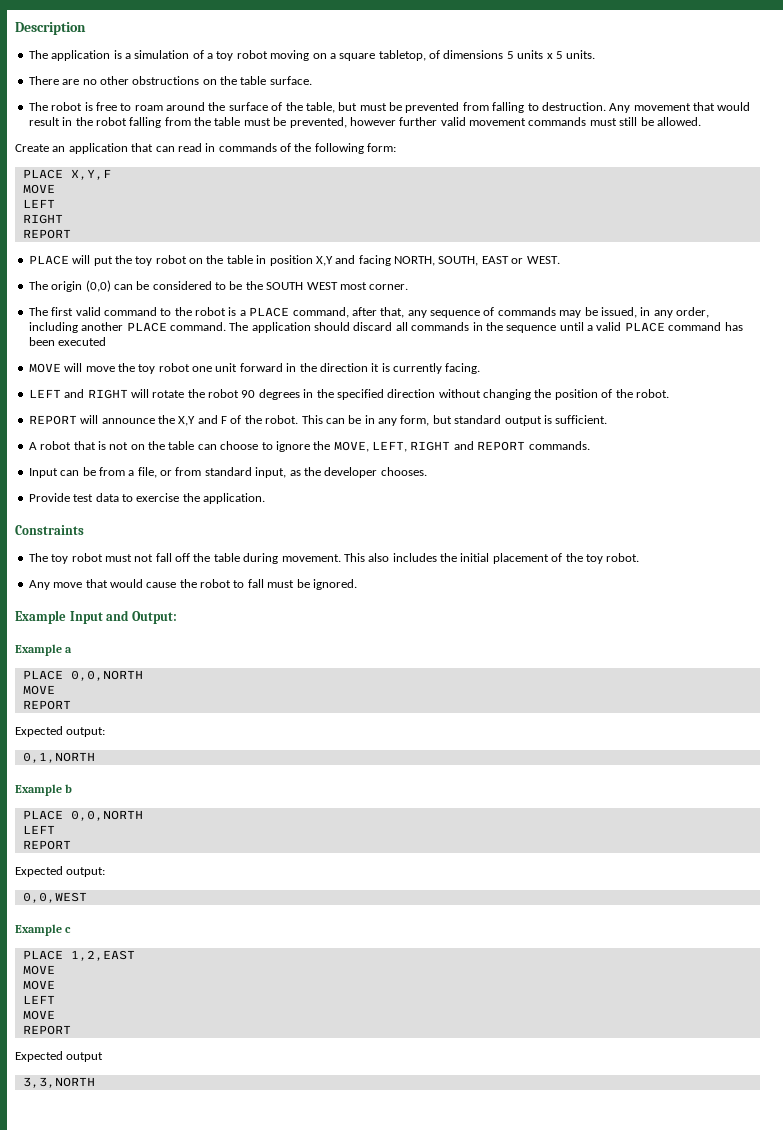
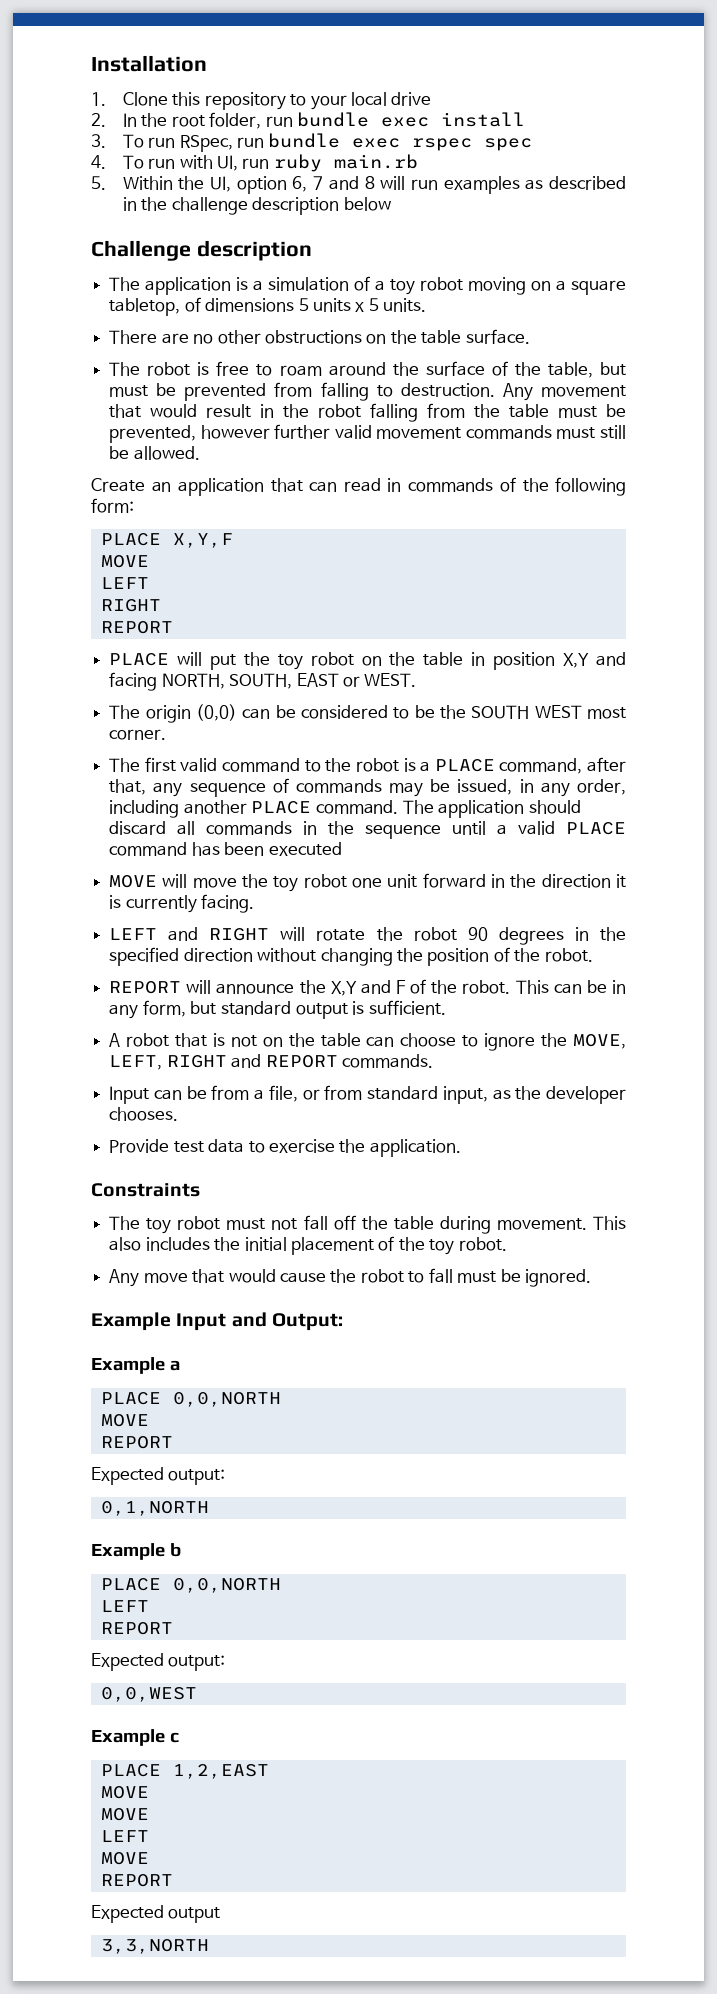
- Description
+ Installation
+ 1. Clone this repository to your local drive
+ 2. In the root folder, run bundle exec install
+ 3. To run RSpec, run bundle exec rspec spec
+ 4. To run with UI, run ruby main.rb
+ 5. Within the UI, option 6, 7 and 8 will run examples as described in the challenge description below
+ Challenge description

